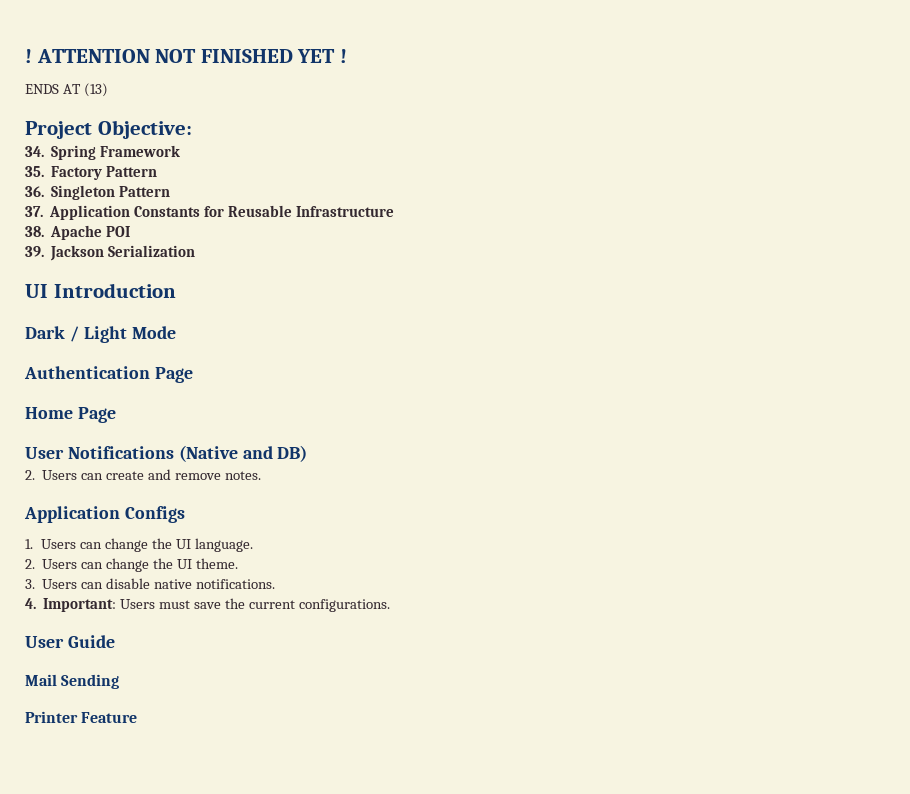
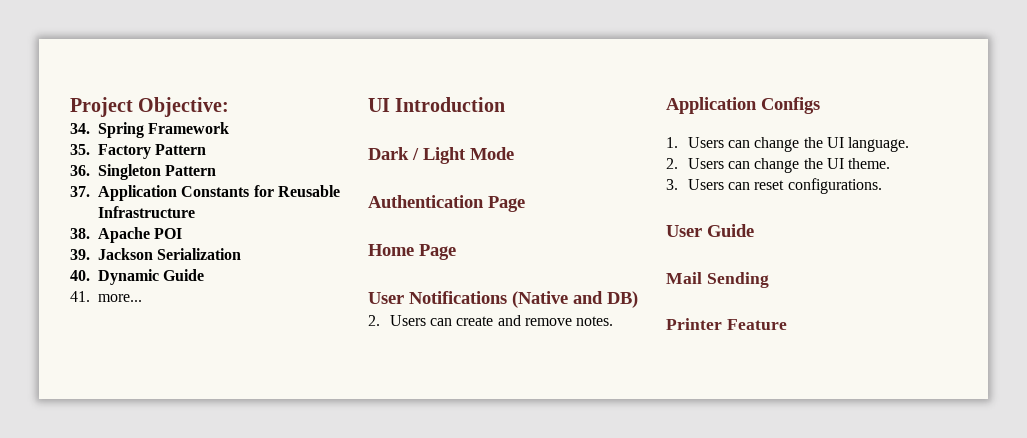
- ! ATTENTION NOT FINISHED YET !
- ENDS AT (13)
+ 40. Dynamic Guide
+ 41. more...
- 3. Users can disable native notifications.
- 4. Important: Users must save the current configurations.
+ 3. Users can reset configurations.

